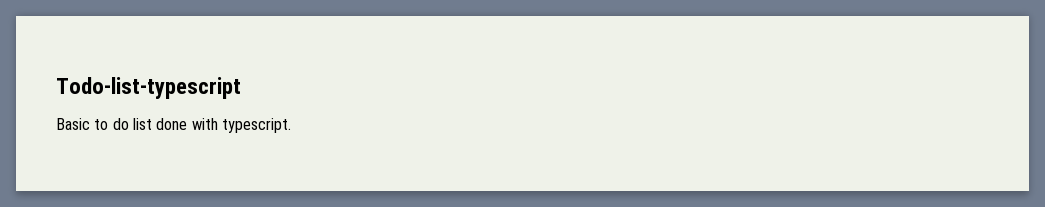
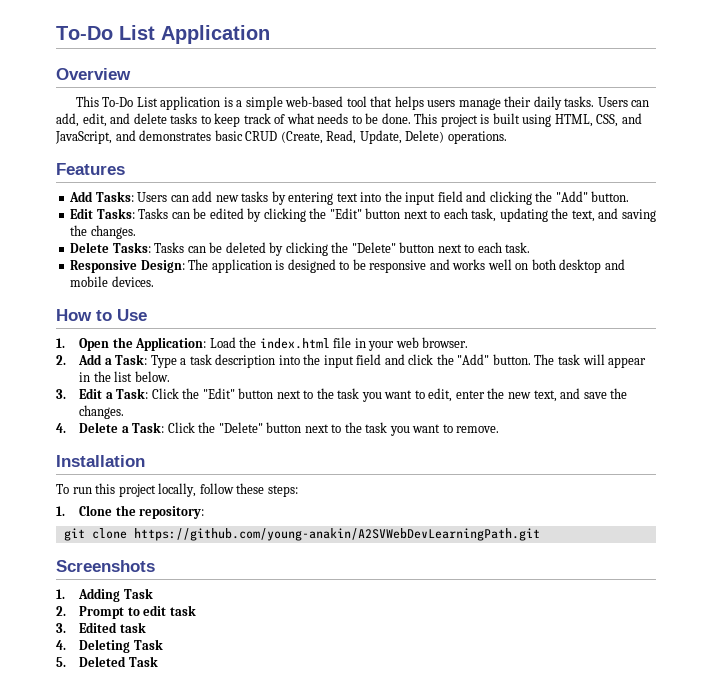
- Todo-list-typescript
- Basic to do list done with typescript.
+ To-Do List Application
+ Overview
+ This To-Do List application is a simple web-based tool that helps users manage their daily tasks. Users can add, edit, and delete tasks to keep track of what needs to be done. This project is built using HTML, CSS, and JavaScript, and demonstrates basic CRUD (Create, Read, Update, Delete) operations.
+ Features
+ Add Tasks: Users can add new tasks by entering text into the input field and clicking the "Add" button.
+ Edit Tasks: Tasks can be edited by clicking the "Edit" button next to each task, updating the text, and saving the changes.
+ Delete Tasks: Tasks can be deleted by clicking the "Delete" button next to each task.
+ Responsive Design: The application is designed to be responsive and works well on both desktop and mobile devices.
+ How to Use
+ 1. Open the Application: Load the index.html file in your web browser.
+ 2. Add a Task: Type a task description into the input field and click the "Add" button. The task will appear in the list below.
+ 3. Edit a Task: Click the "Edit" button next to the task you want to edit, enter the new text, and save the changes.
+ 4. Delete a Task: Click the "Delete" button next to the task you want to remove.
+ Installation
+ To run this project locally, follow these steps:
+ 1. Clone the repository:
+ git clone https://github.com/young-anakin/A2SVWebDevLearningPath.git
+ Screenshots
+ 1. Adding Task
+ 2. Prompt to edit task
+ 3. Edited task
+ 4. Deleting Task
+ 5. Deleted Task

